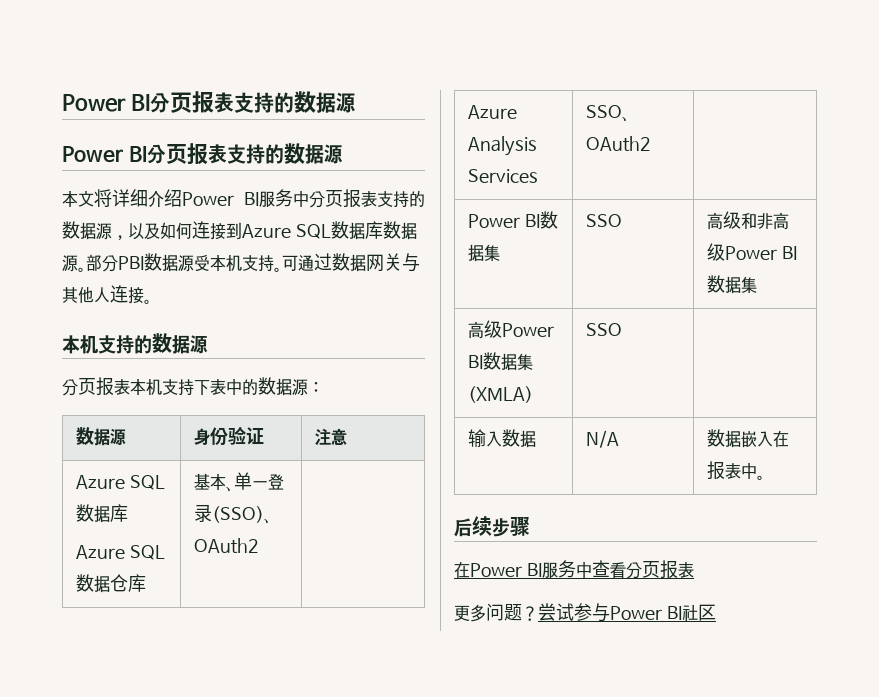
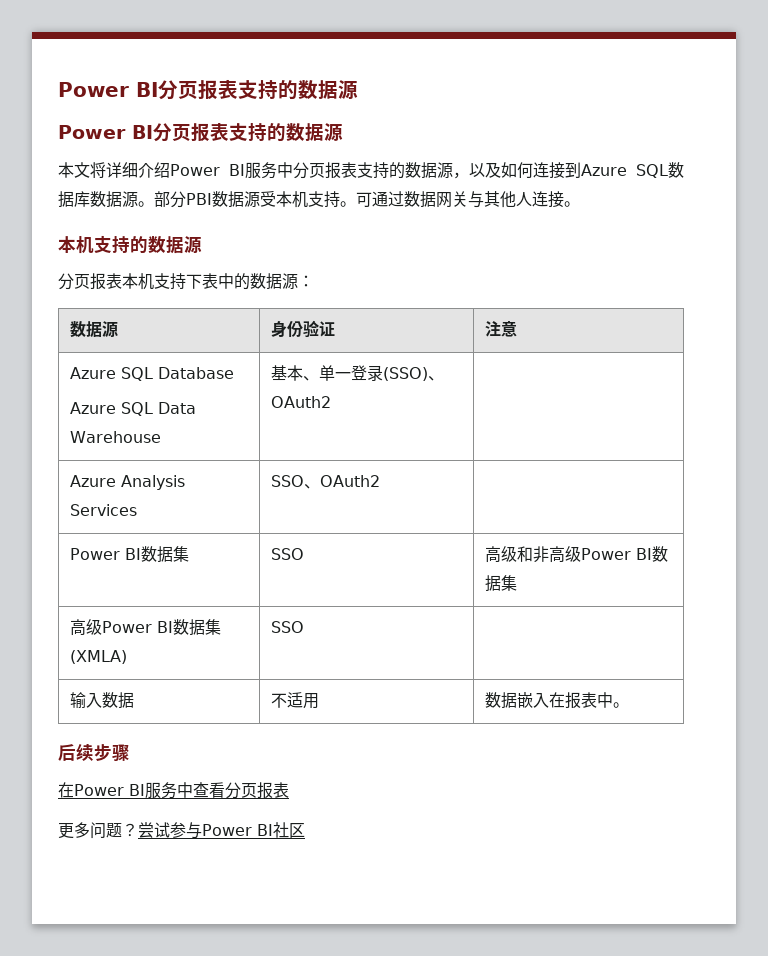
  数据源 | 身份验证 | 注意
- Azure SQL数据库
- Azure SQL数据仓库 | 基本、单一登录(SSO)、OAuth2 |
+ Azure SQL Database
+ Azure SQL Data Warehouse | 基本、单一登录(SSO)、OAuth2 |
- 输入数据 | N/A | 数据嵌入在报表中。
+ 输入数据 | 不适用 | 数据嵌入在报表中。

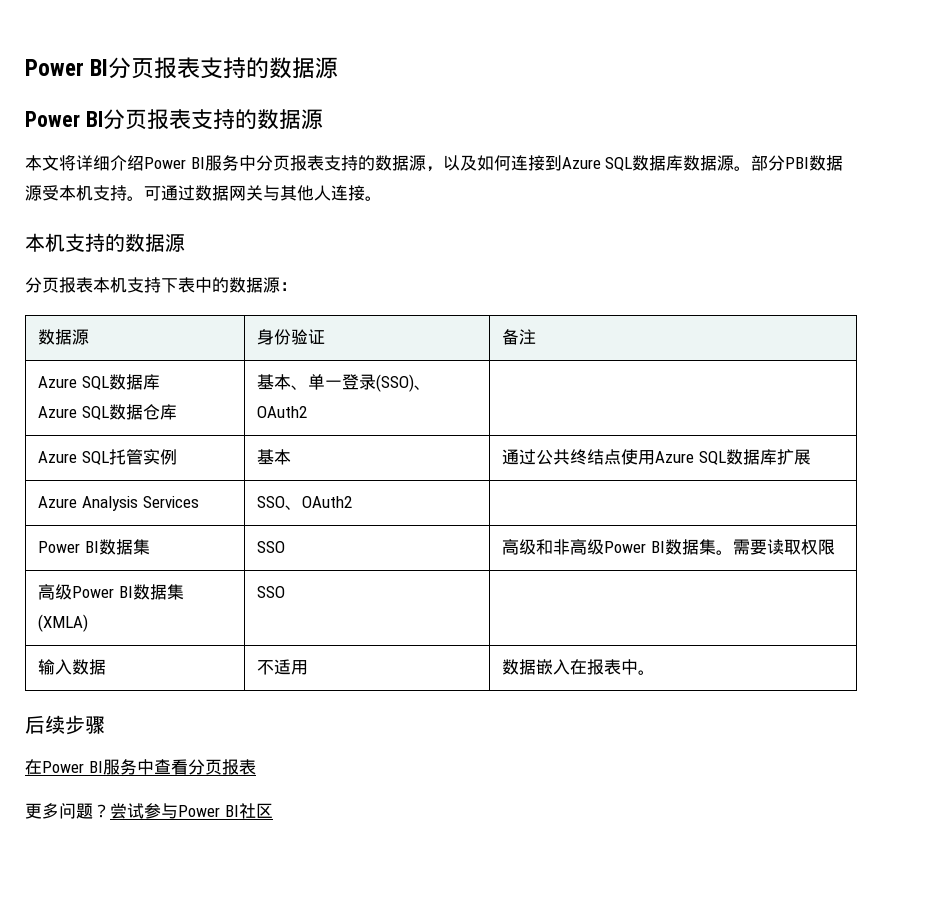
- 数据源 | 身份验证 | 注意
- Azure SQL Database
- Azure SQL Data Warehouse | 基本、单一登录(SSO)、OAuth2 |
+ 数据源 | 身份验证 | 备注
+ Azure SQL数据库
+ Azure SQL数据仓库 | 基本、单一登录(SSO)、OAuth2 |
+ Azure SQL托管实例 | 基本 | 通过公共终结点使用Azure SQL数据库扩展
- Power BI数据集 | SSO | 高级和非高级Power BI数据集
+ Power BI数据集 | SSO | 高级和非高级Power BI数据集。需要读取权限

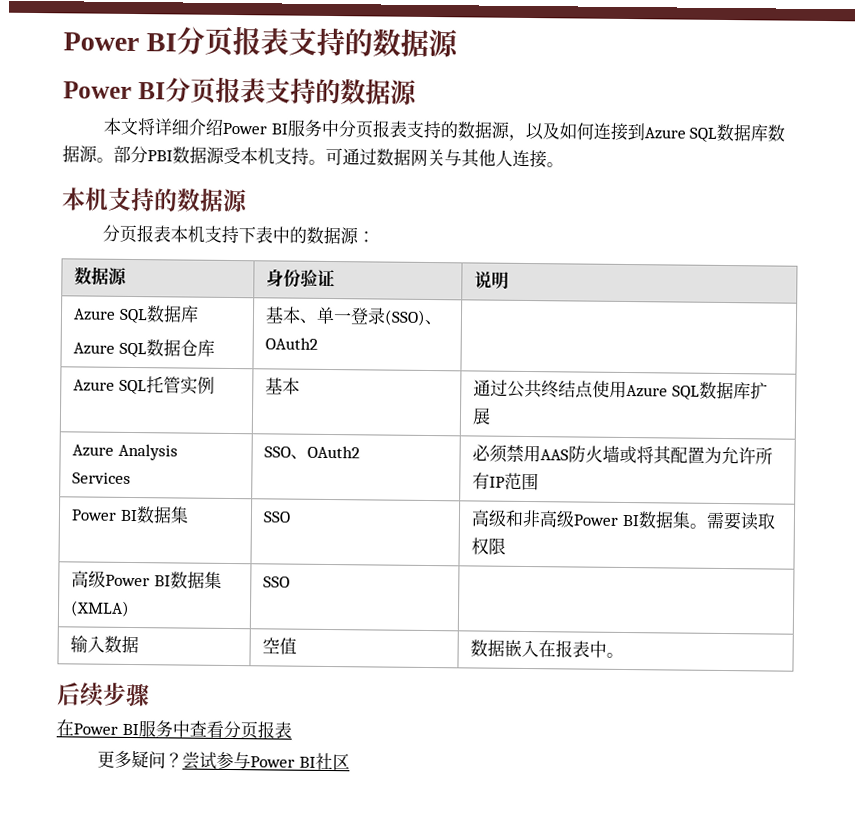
- 数据源 | 身份验证 | 备注
+ 数据源 | 身份验证 | 说明
- Azure Analysis Services | SSO、OAuth2 |
+ Azure Analysis Services | SSO、OAuth2 | 必须禁用AAS防火墙或将其配置为允许所有IP范围
- 输入数据 | 不适用 | 数据嵌入在报表中。
+ 输入数据 | 空值 | 数据嵌入在报表中。
- 更多问题？
+ 更多疑问？

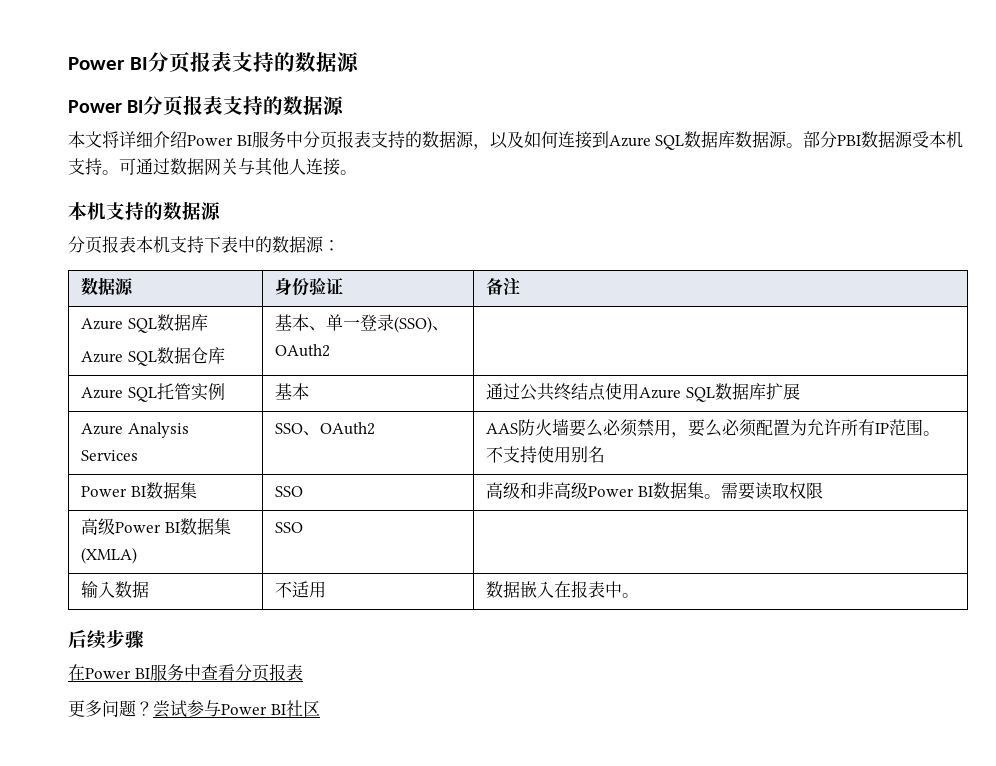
- 数据源 | 身份验证 | 说明
+ 数据源 | 身份验证 | 备注
- Azure Analysis Services | SSO、OAuth2 | 必须禁用AAS防火墙或将其配置为允许所有IP范围
+ Azure Analysis Services | SSO、OAuth2 | AAS防火墙要么必须禁用，要么必须配置为允许所有IP范围。不支持使用别名
- 输入数据 | 空值 | 数据嵌入在报表中。
+ 输入数据 | 不适用 | 数据嵌入在报表中。
- 更多疑问？
+ 更多问题？

